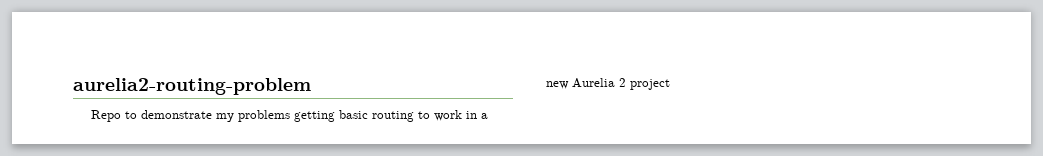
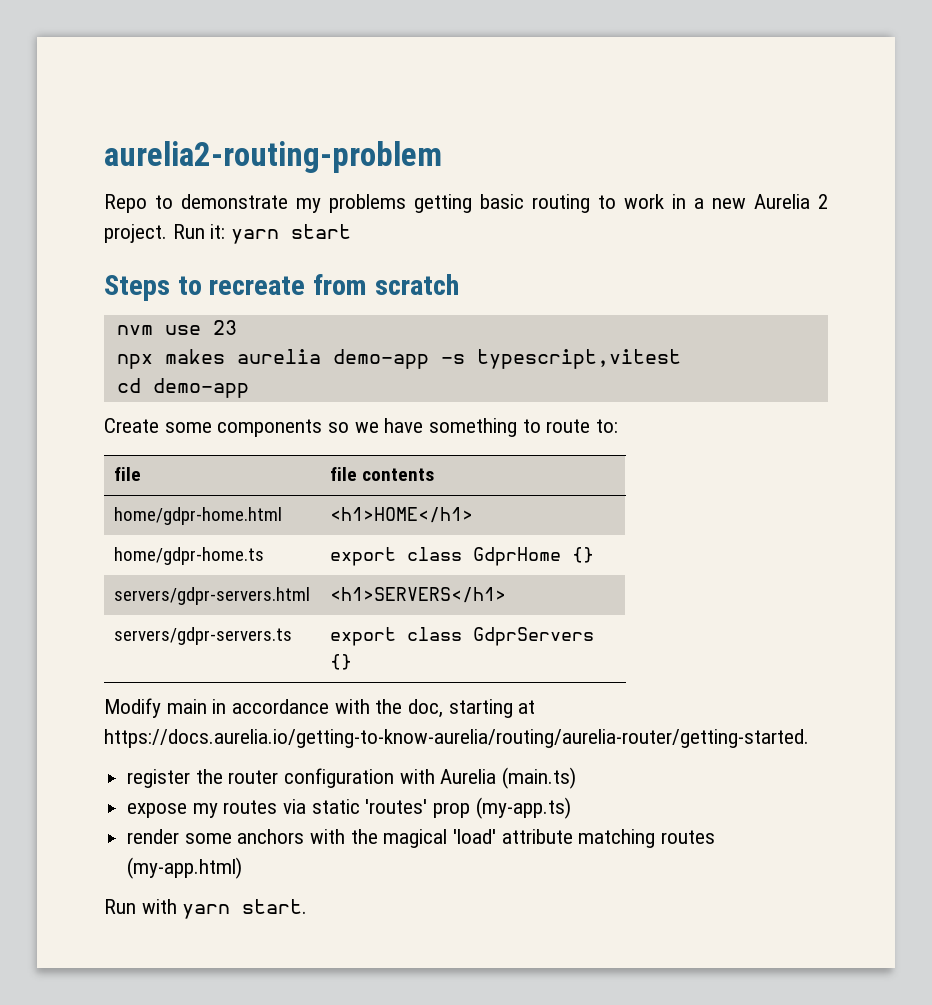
- Repo to demonstrate my problems getting basic routing to work in a new Aurelia 2 project
+ Repo to demonstrate my problems getting basic routing to work in a new Aurelia 2 project. Run it: yarn start
+ Steps to recreate from scratch
+ nvm use 23
+ npx makes aurelia demo-app -s typescript,vitest
+ cd demo-app
+ Create some components so we have something to route to:
+ file | file contents
+ home/gdpr-home.html | <h1>HOME</h1>
+ home/gdpr-home.ts | export class GdprHome {}
+ servers/gdpr-servers.html | <h1>SERVERS</h1>
+ servers/gdpr-servers.ts | export class GdprServers {}
+ Modify main in accordance with the doc, starting at https://docs.aurelia.io/getting-to-know-aurelia/routing/aurelia-router/getting-started.
+ register the router configuration with Aurelia (main.ts)
+ expose my routes via static 'routes' prop (my-app.ts)
+ render some anchors with the magical 'load' attribute matching routes (my-app.html)
+ Run with yarn start.

